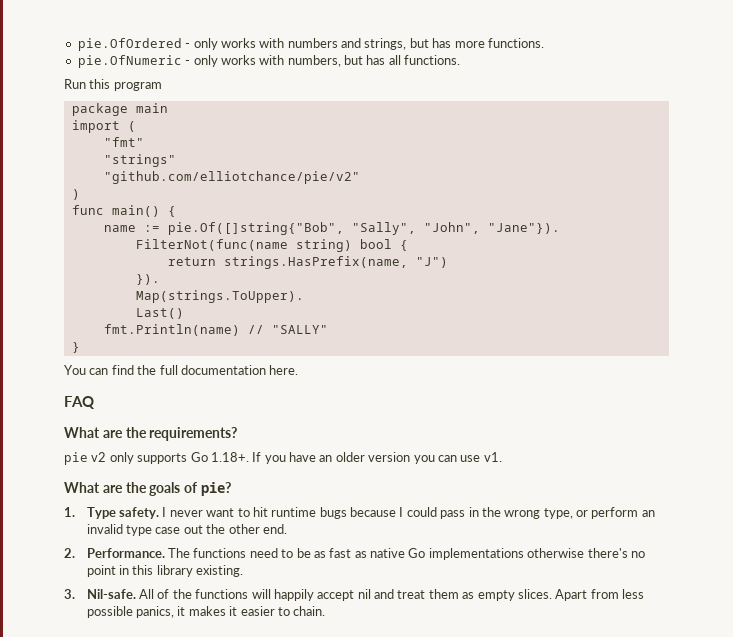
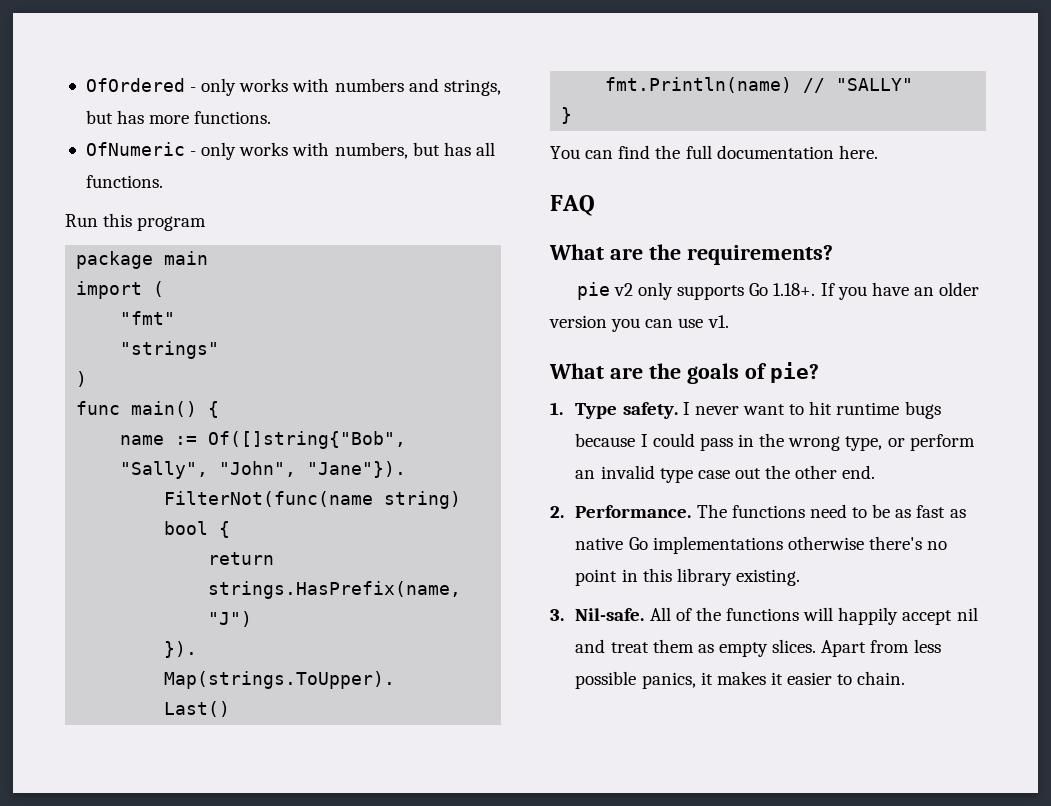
- pie.OfOrdered - only works with numbers and strings, but has more functions.
+ OfOrdered - only works with numbers and strings, but has more functions.
- pie.OfNumeric - only works with numbers, but has all functions.
+ OfNumeric - only works with numbers, but has all functions.
- "github.com/elliotchance/pie/v2"
- name := pie.Of([]string{"Bob", "Sally", "John", "Jane"}).
+ name := Of([]string{"Bob", "Sally", "John", "Jane"}).

